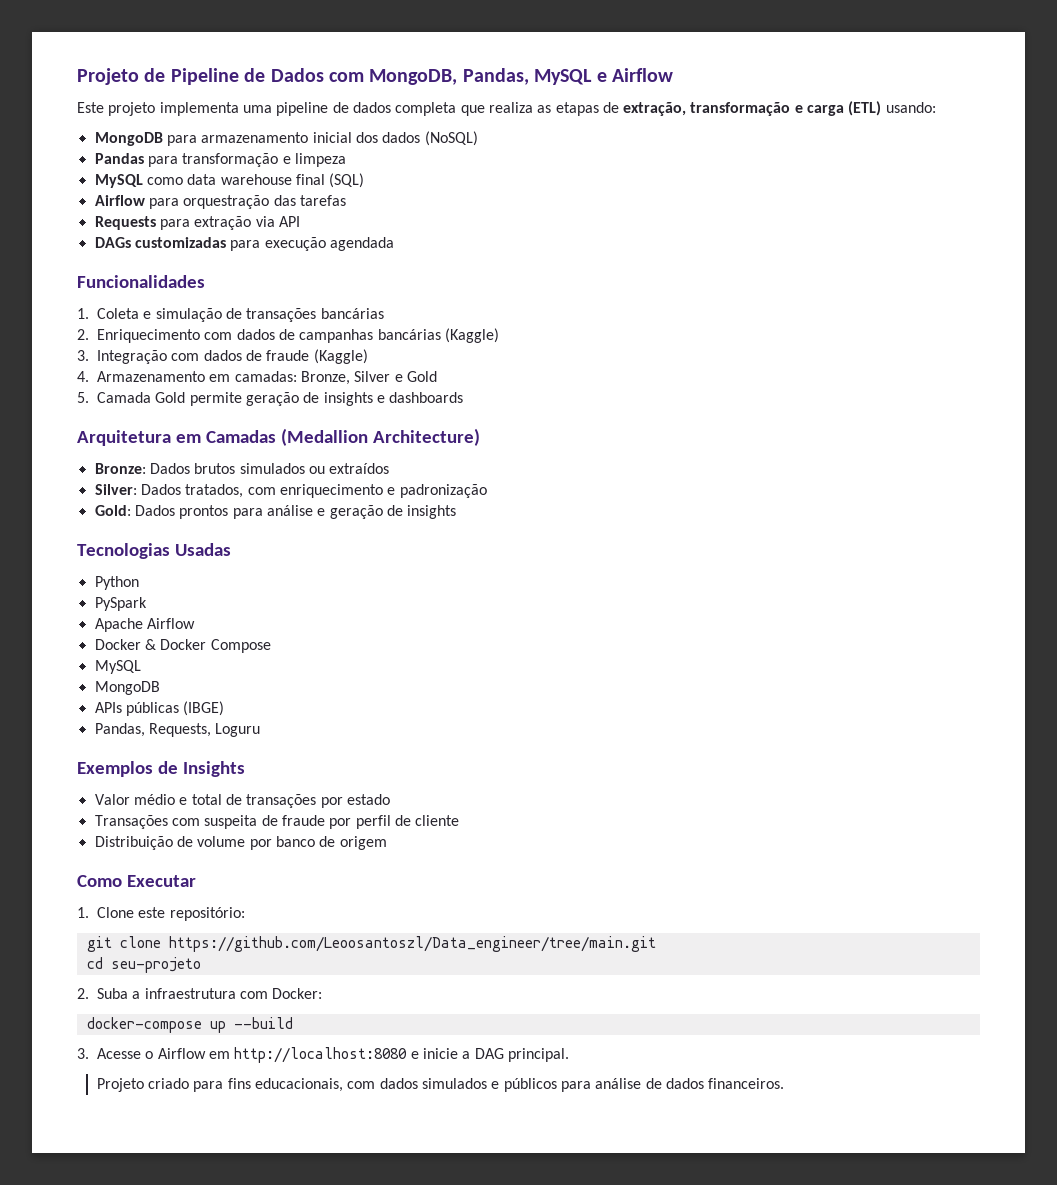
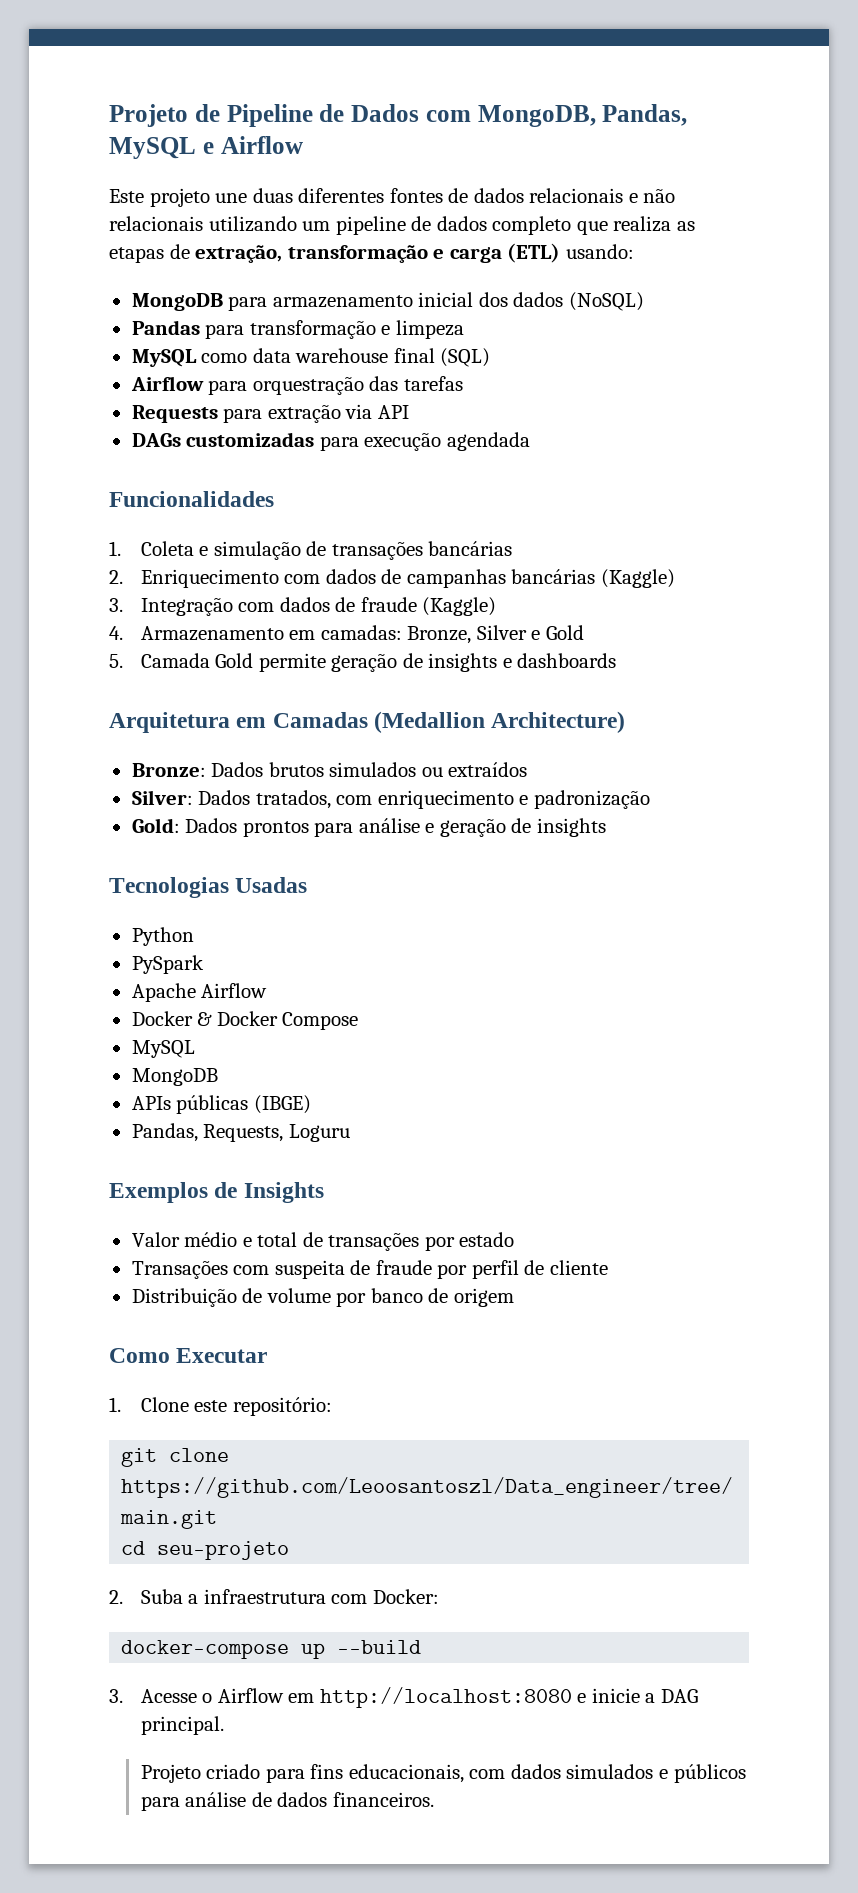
- Este projeto implementa uma pipeline de dados completa que realiza as etapas de extração, transformação e carga (ETL) usando:
+ Este projeto une duas diferentes fontes de dados relacionais e não relacionais utilizando um pipeline de dados completo que realiza as etapas de extração, transformação e carga (ETL) usando:

